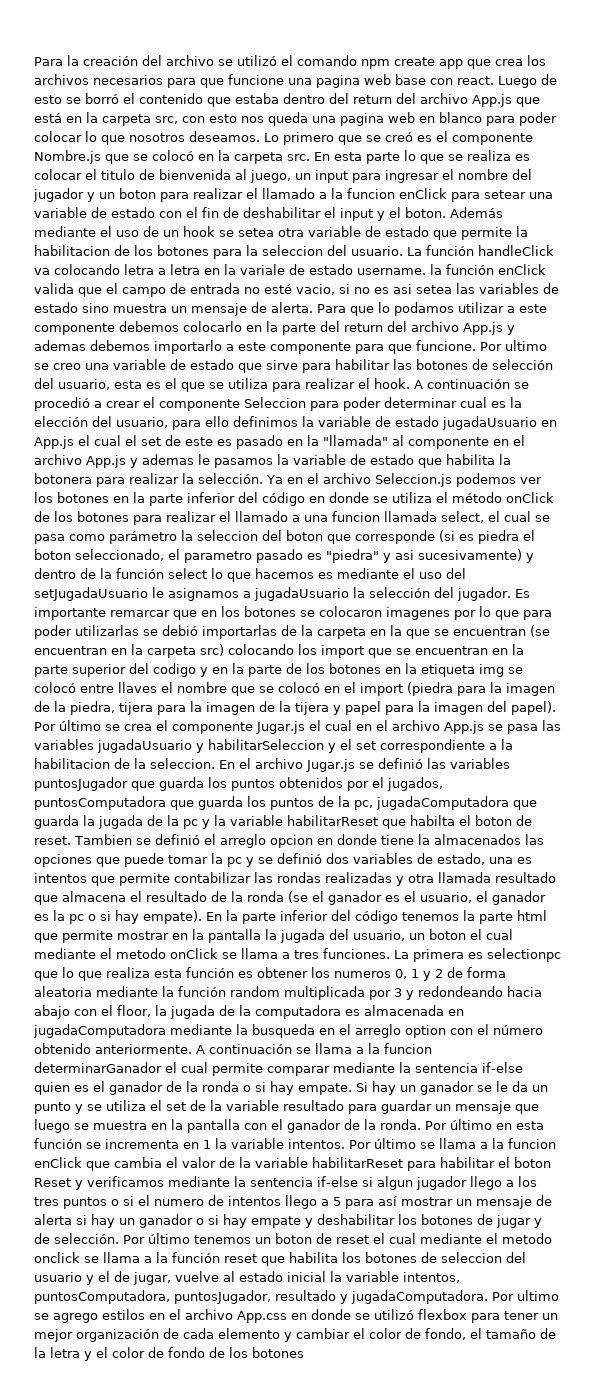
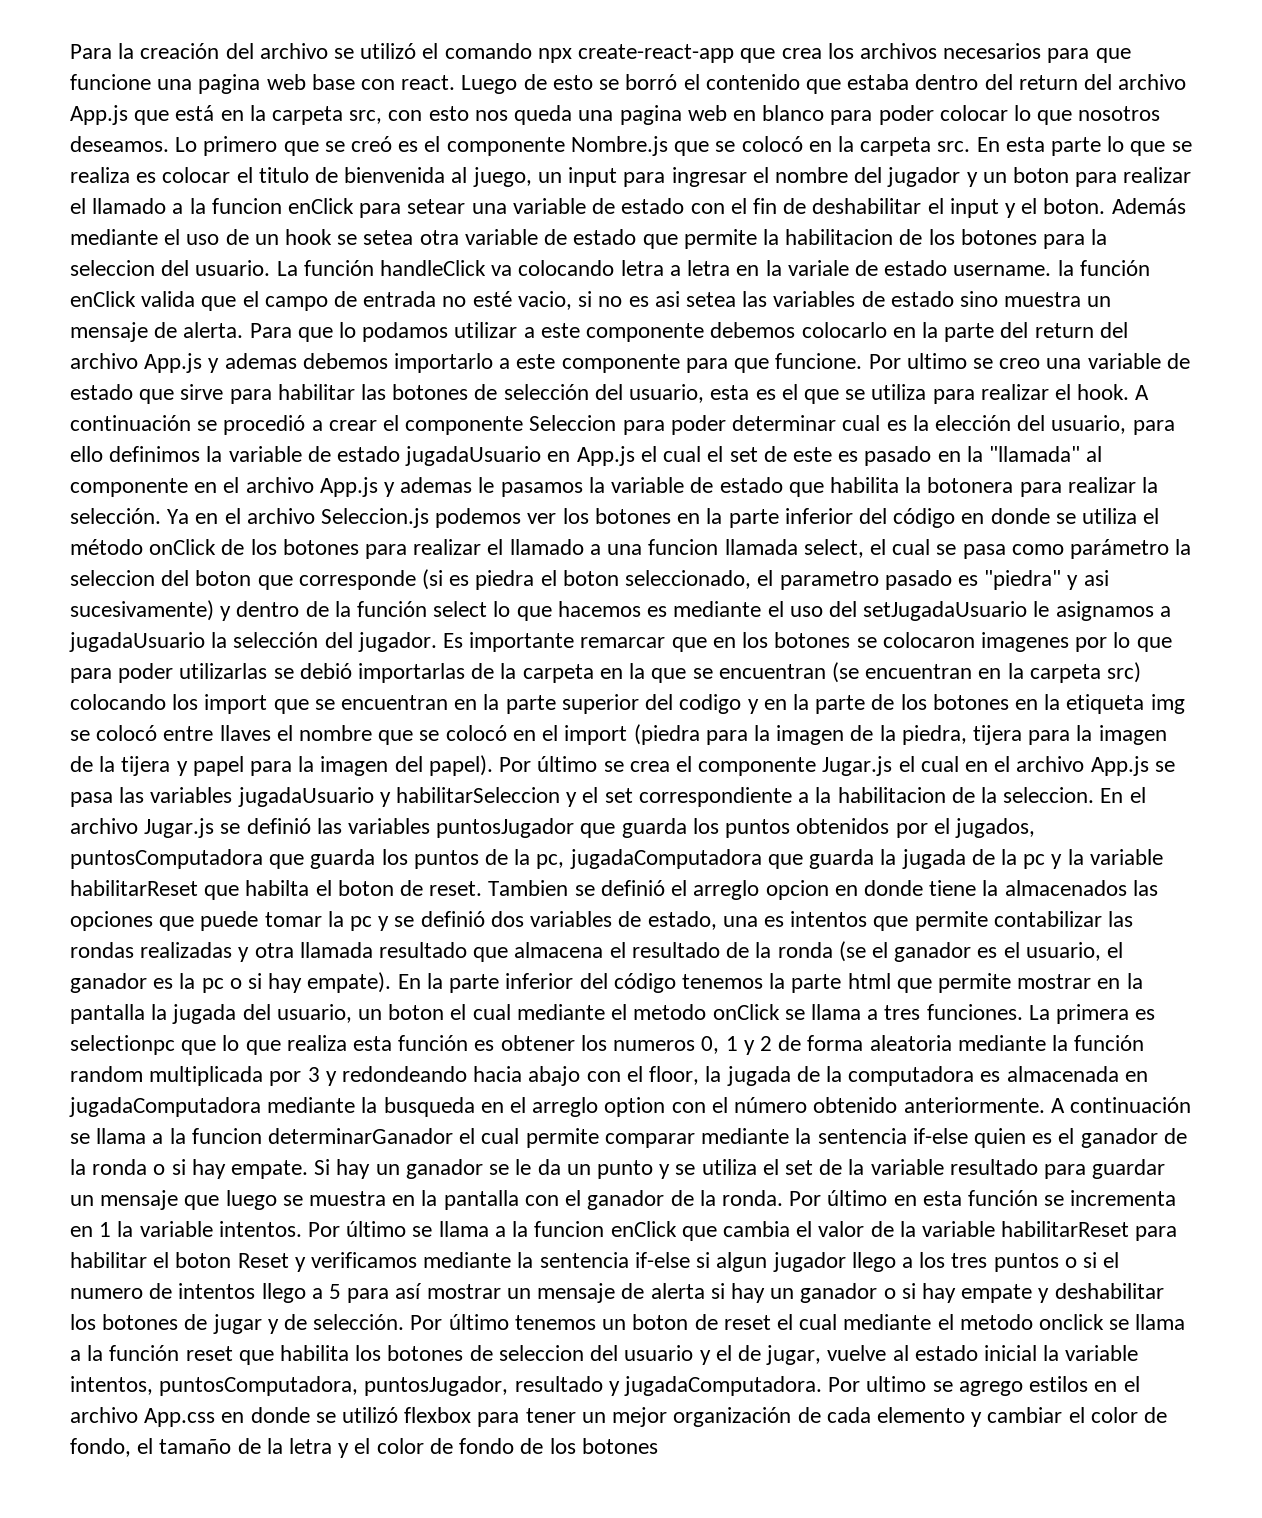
- Para la creación del archivo se utilizó el comando npm create app que crea los archivos necesarios para que funcione una pagina web base con react.
+ Para la creación del archivo se utilizó el comando npx create-react-app que crea los archivos necesarios para que funcione una pagina web base con react.

